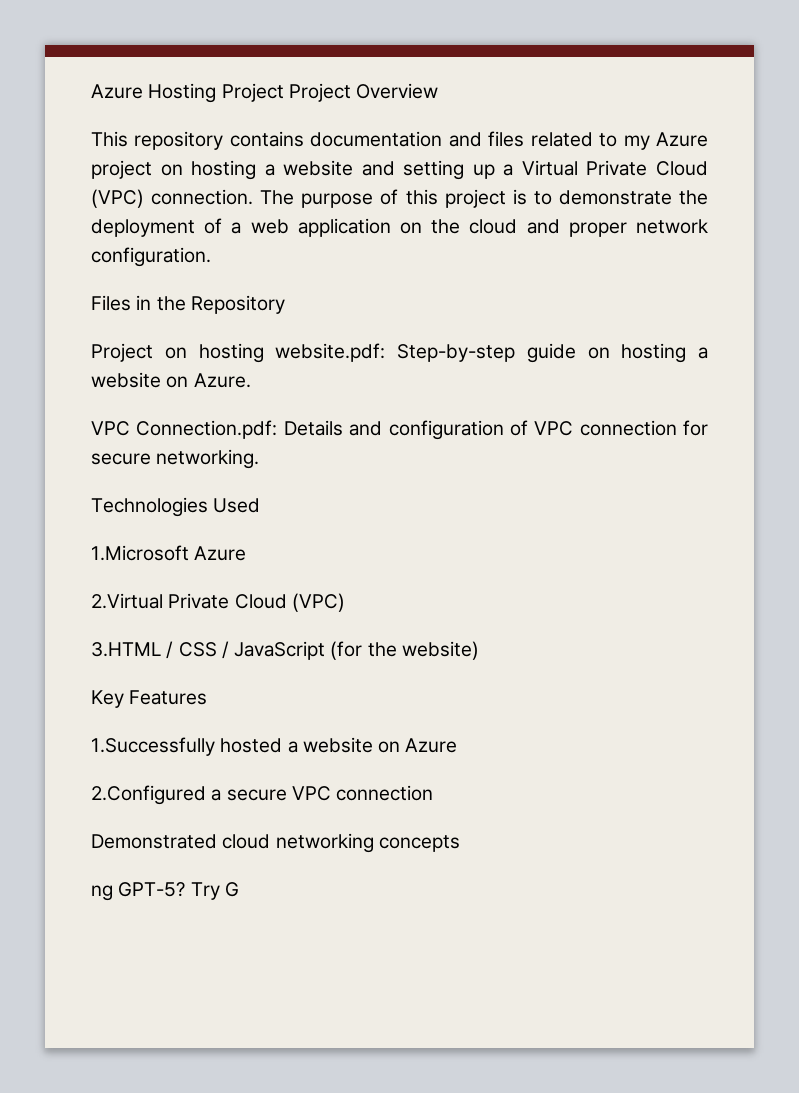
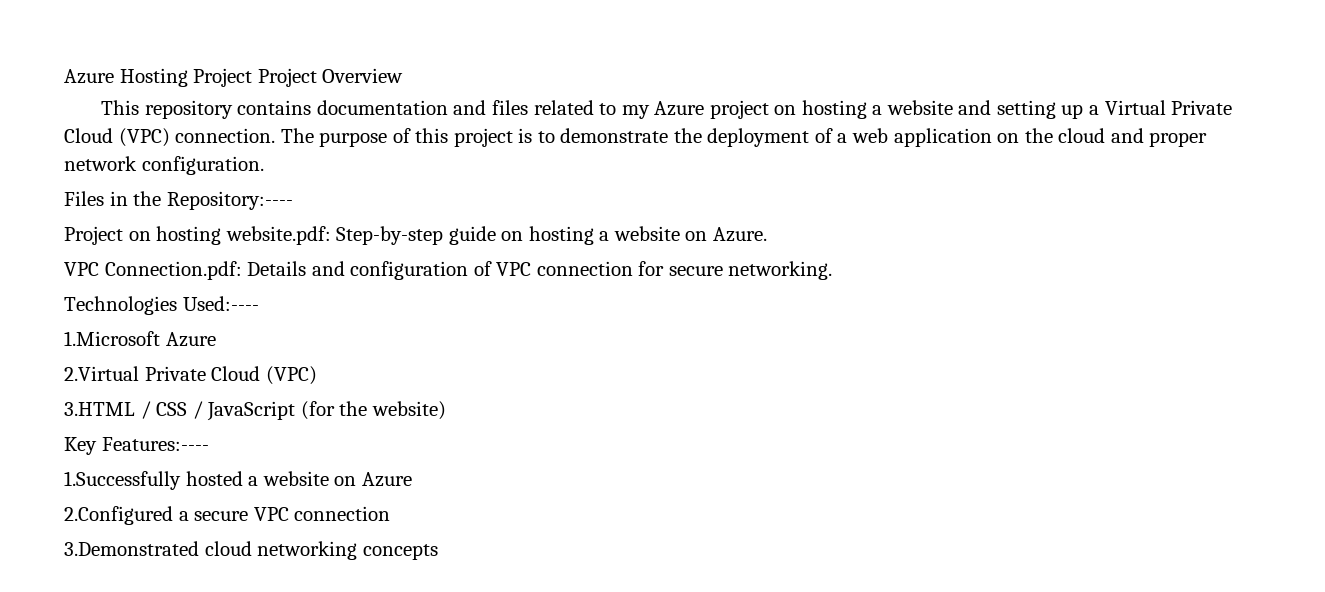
- Files in the Repository
+ Files in the Repository:----
- Technologies Used
+ Technologies Used:----
- Key Features
+ Key Features:----
- Demonstrated cloud networking concepts
+ 3.Demonstrated cloud networking concepts
- ng GPT-5? Try G

